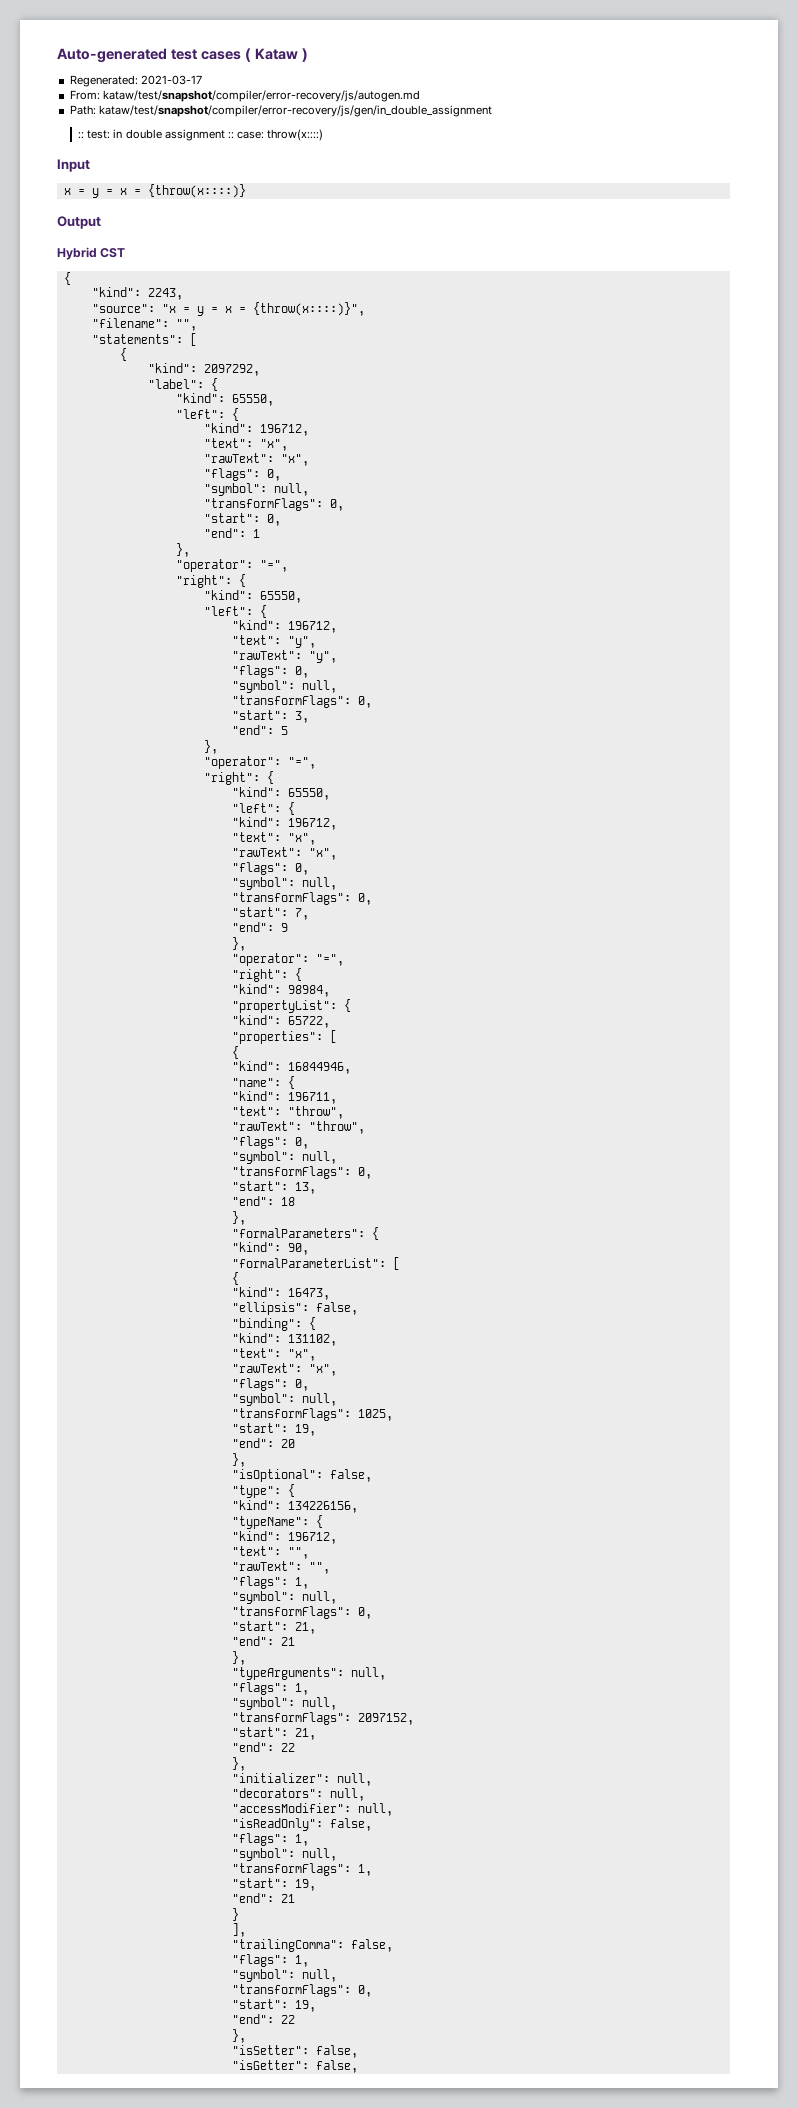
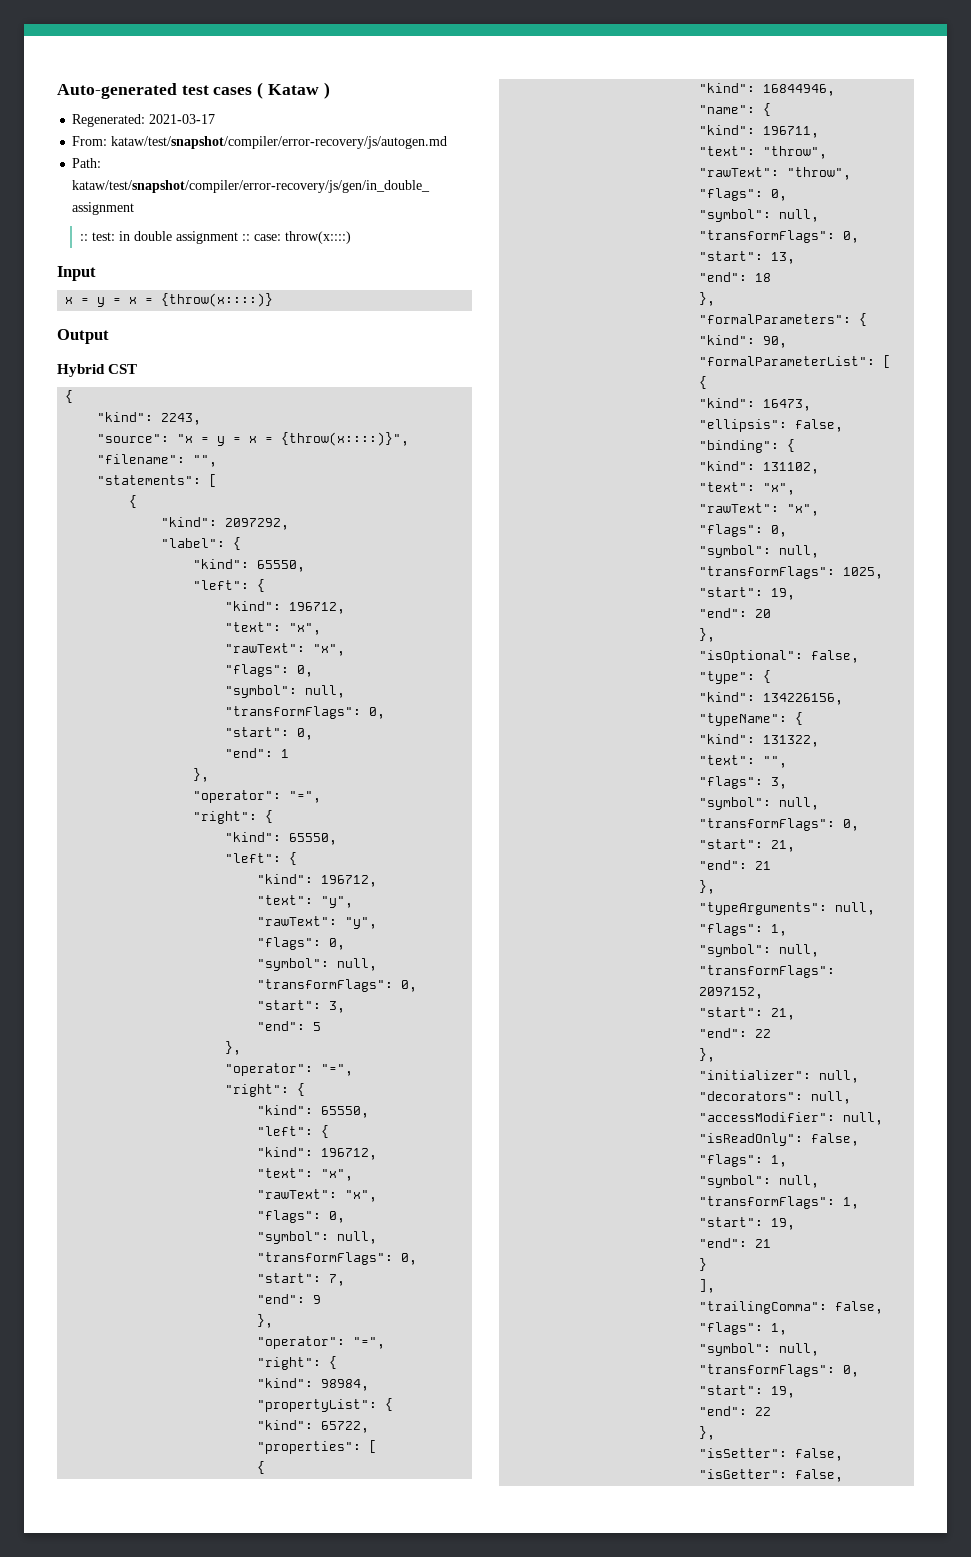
  "typeName": {
- "kind": 196712,
+ "kind": 131322,
- "rawText": "",
- "flags": 1,
+ "flags": 3,

